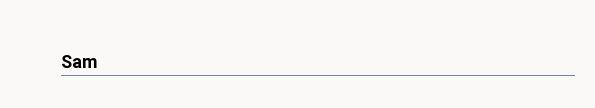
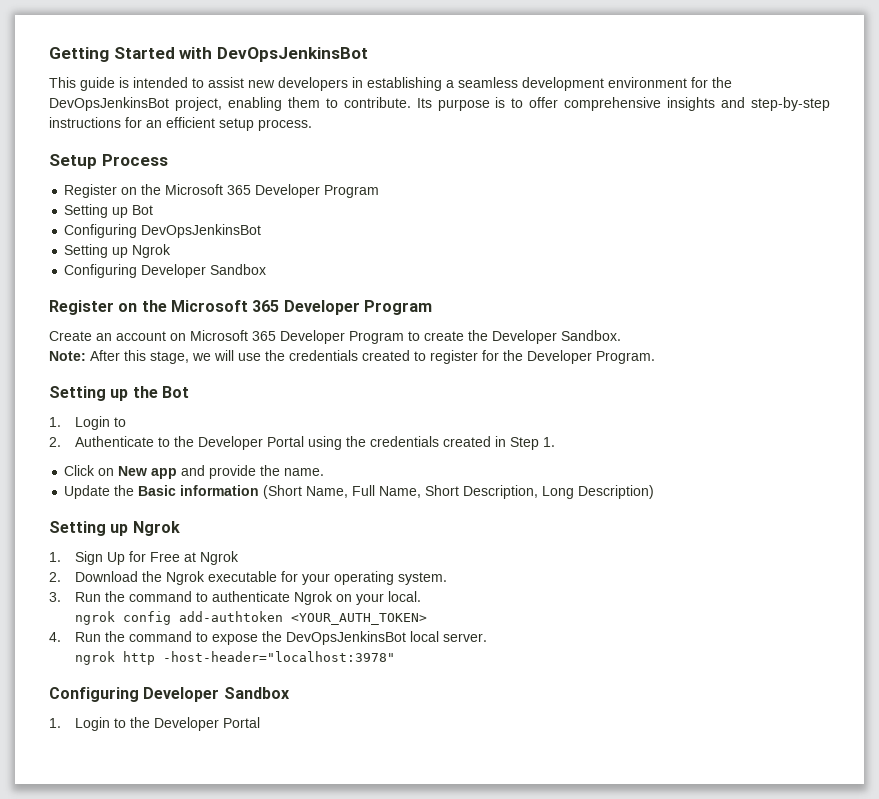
- Sam
+ Getting Started with DevOpsJenkinsBot
+ This guide is intended to assist new developers in establishing a seamless development environment for the DevOpsJenkinsBot project, enabling them to contribute. Its purpose is to offer comprehensive insights and step-by-step instructions for an efficient setup process.
+ Setup Process
+ Register on the Microsoft 365 Developer Program
+ Setting up Bot
+ Configuring DevOpsJenkinsBot
+ Setting up Ngrok
+ Configuring Developer Sandbox
+ Register on the Microsoft 365 Developer Program
+ Create an account on Microsoft 365 Developer Program to create the Developer Sandbox.
+ Note: After this stage, we will use the credentials created to register for the Developer Program.
+ Setting up the Bot
+ 1. Login to
+ 2. Authenticate to the Developer Portal using the credentials created in Step 1.
+ Click on New app and provide the name.
+ Update the Basic information (Short Name, Full Name, Short Description, Long Description)
+ Setting up Ngrok
+ 1. Sign Up for Free at Ngrok
+ 2. Download the Ngrok executable for your operating system.
+ 3. Run the command to authenticate Ngrok on your local.
+ ngrok config add-authtoken <YOUR_AUTH_TOKEN>
+ 4. Run the command to expose the DevOpsJenkinsBot local server.
+ ngrok http -host-header="localhost:3978"
+ Configuring Developer Sandbox
+ 1. Login to the Developer Portal

